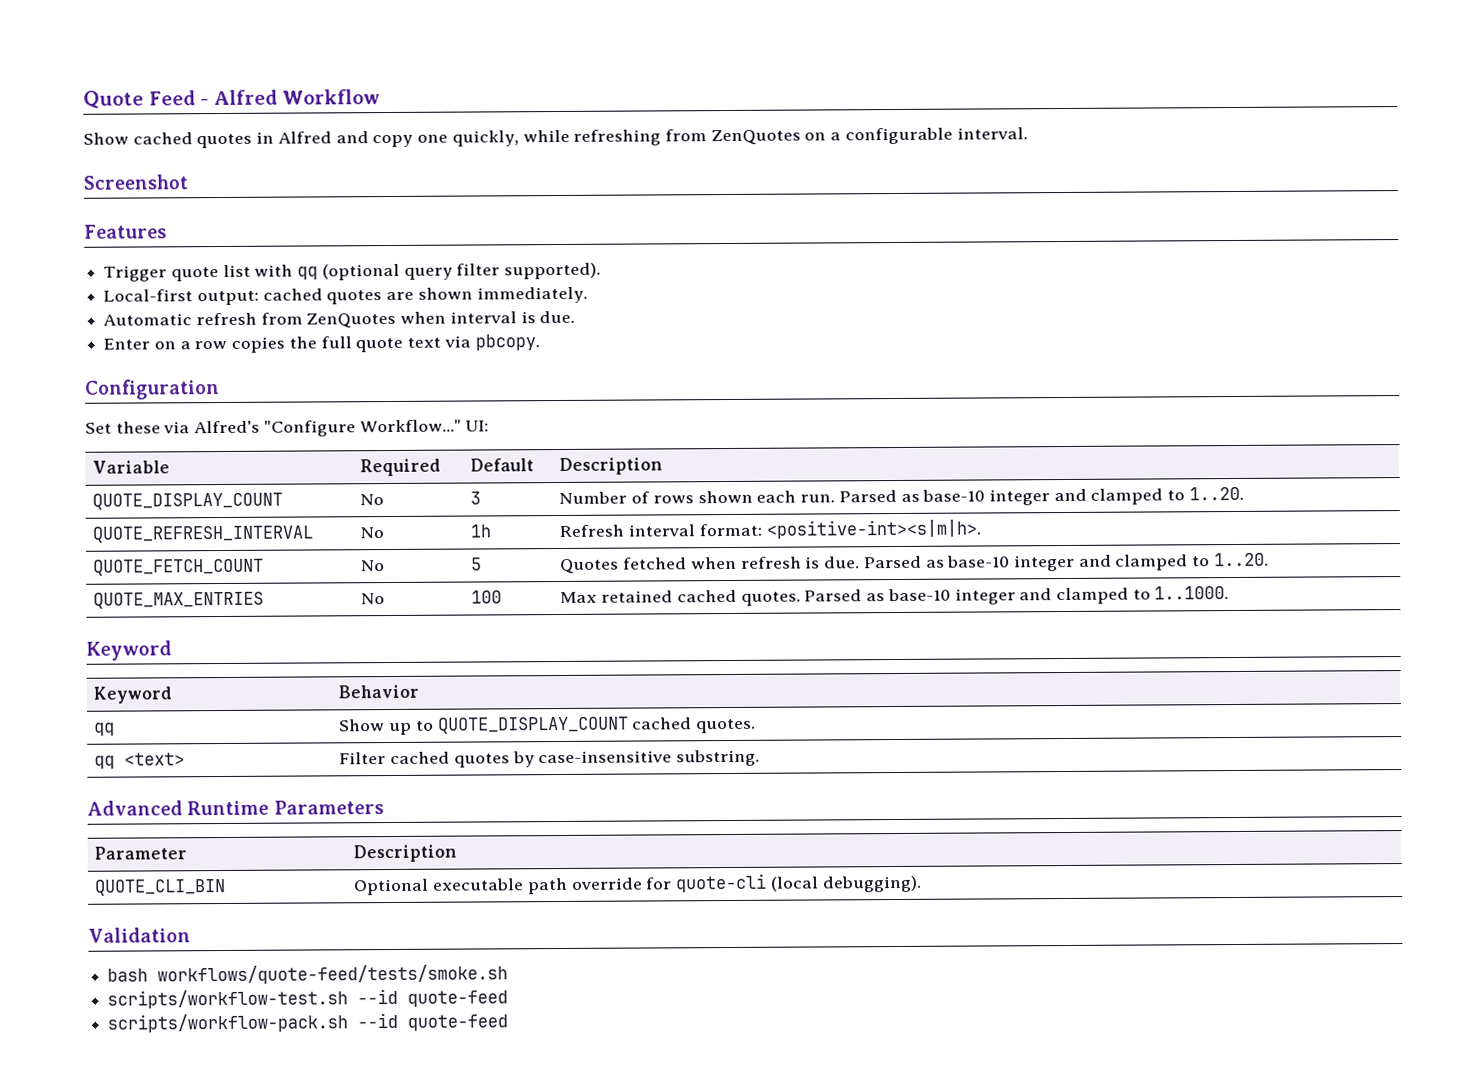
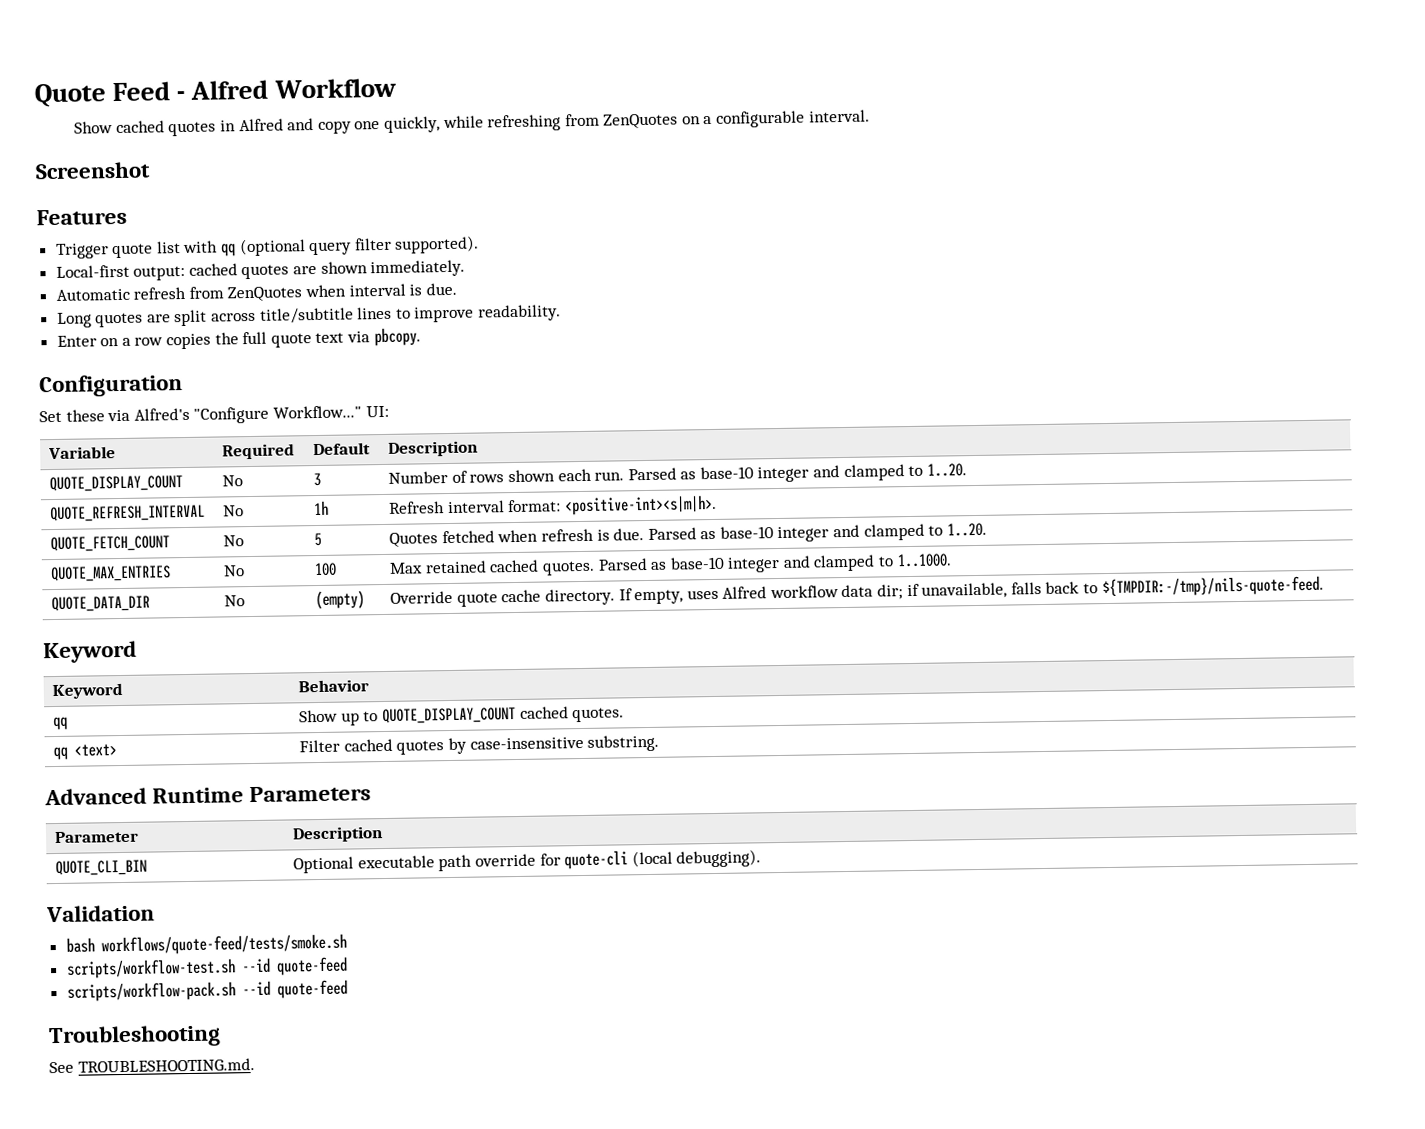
+ Long quotes are split across title/subtitle lines to improve readability.
+ QUOTE_DATA_DIR | No | (empty) | Override quote cache directory. If empty, uses Alfred workflow data dir; if unavailable, falls back to ${TMPDIR:-/tmp}/nils-quote-feed.
+ Troubleshooting
+ See TROUBLESHOOTING.md.

